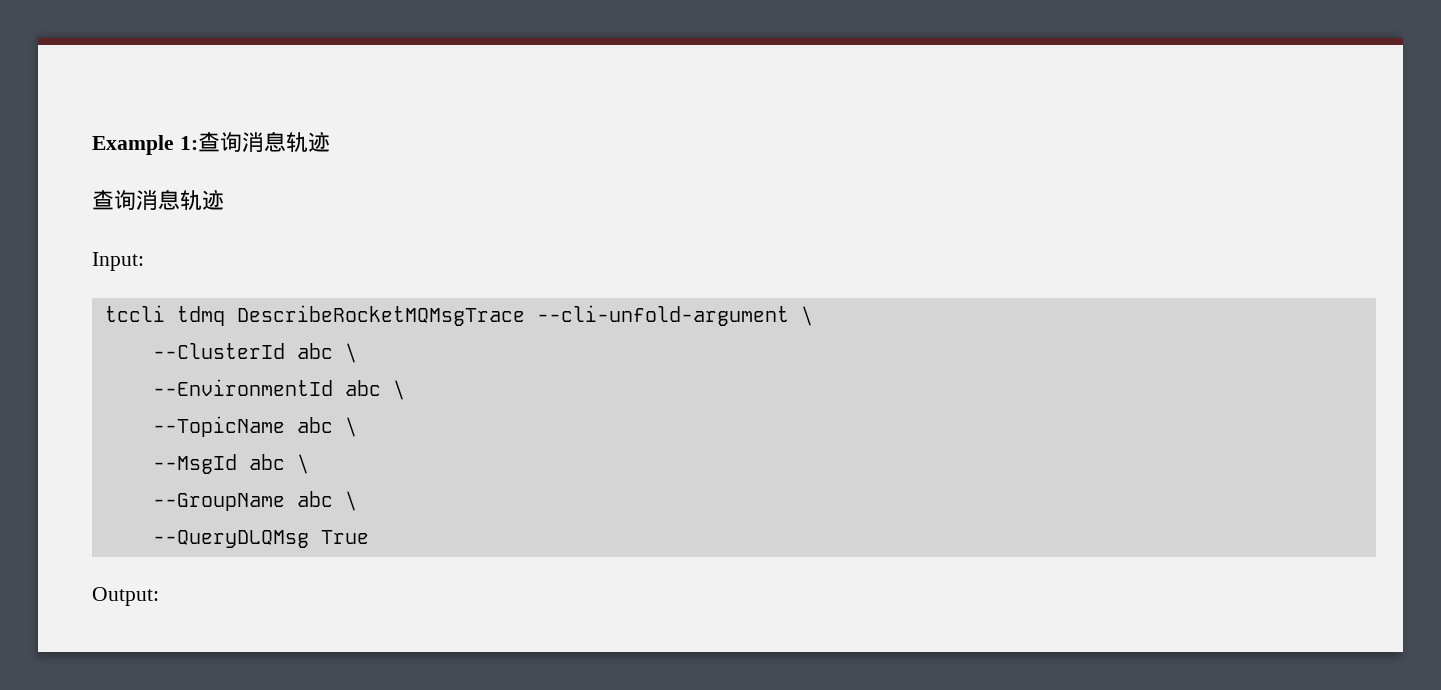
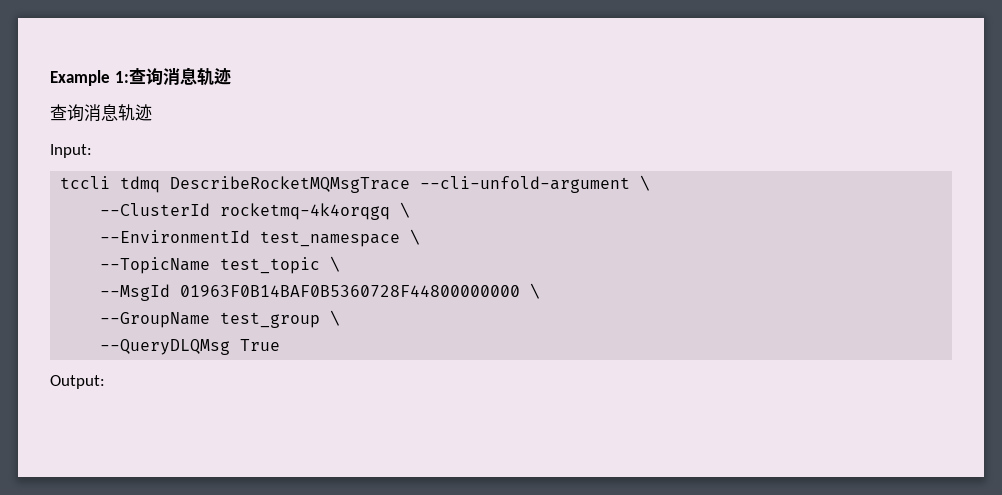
- --ClusterId abc \
+ --ClusterId rocketmq-4k4orqgq \
- --EnvironmentId abc \
+ --EnvironmentId test_namespace \
- --TopicName abc \
+ --TopicName test_topic \
- --MsgId abc \
+ --MsgId 01963F0B14BAF0B5360728F44800000000 \
- --GroupName abc \
+ --GroupName test_group \

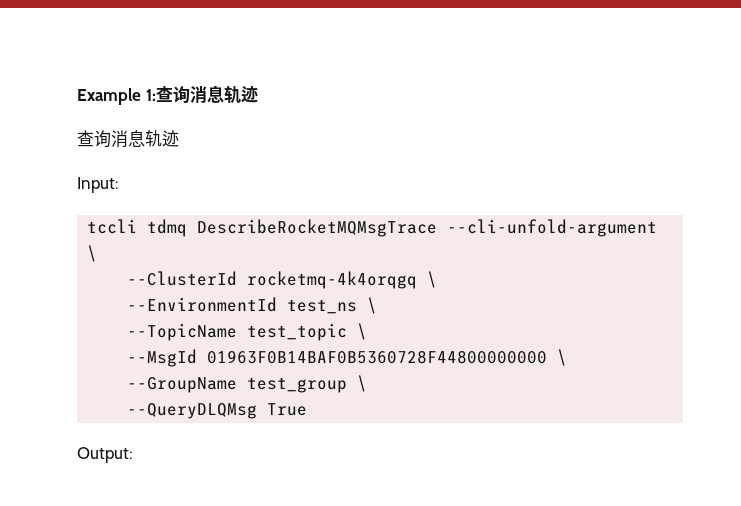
- --EnvironmentId test_namespace \
+ --EnvironmentId test_ns \

